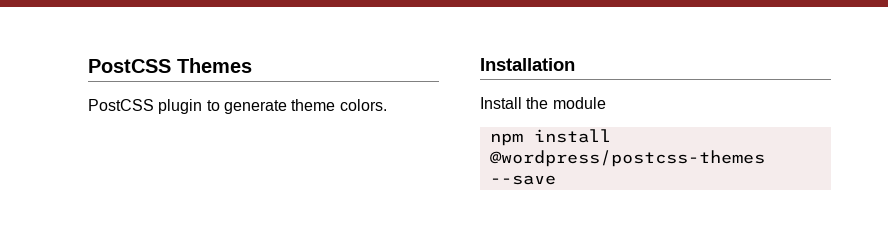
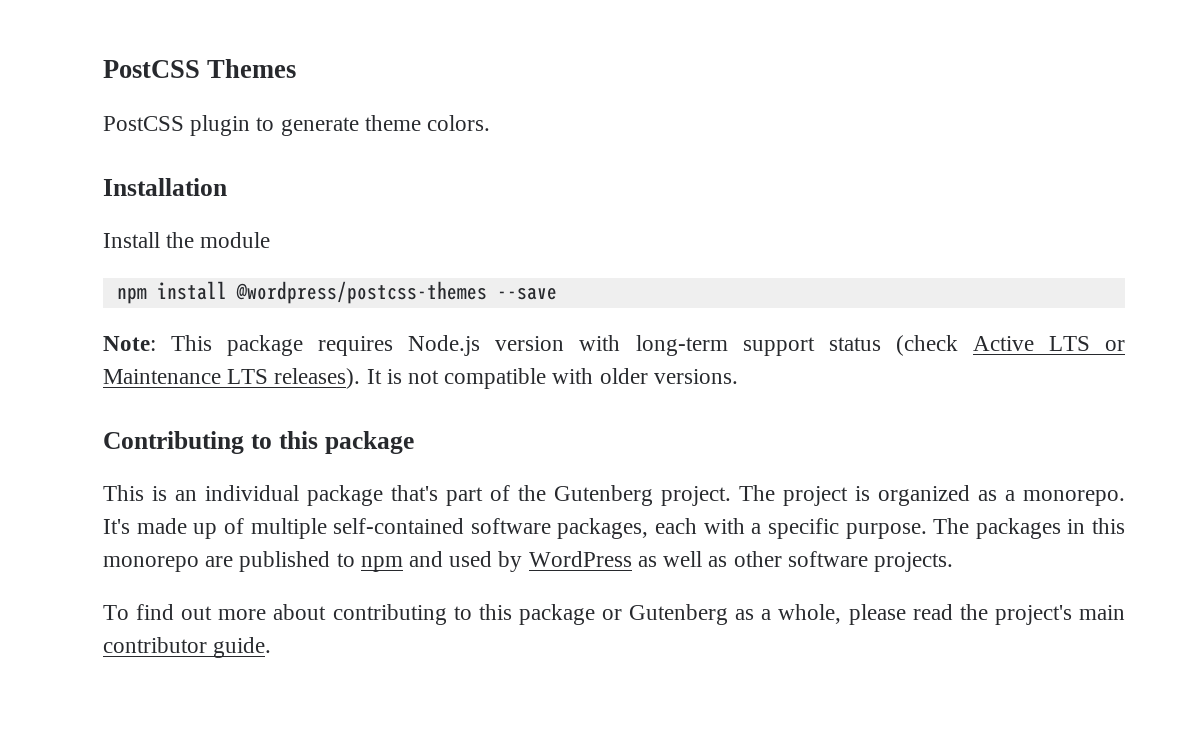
+ Note: This package requires Node.js version with long-term support status (check Active LTS or Maintenance LTS releases). It is not compatible with older versions.
+ Contributing to this package
+ This is an individual package that's part of the Gutenberg project. The project is organized as a monorepo. It's made up of multiple self-contained software packages, each with a specific purpose. The packages in this monorepo are published to npm and used by WordPress as well as other software projects.
+ To find out more about contributing to this package or Gutenberg as a whole, please read the project's main contributor guide.

